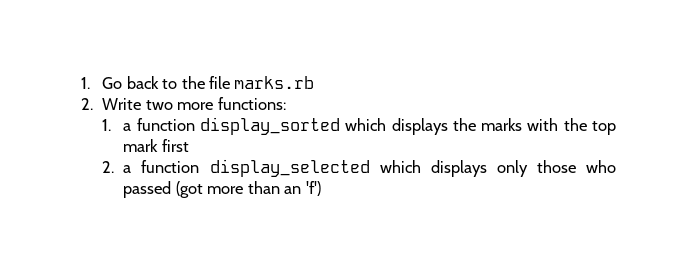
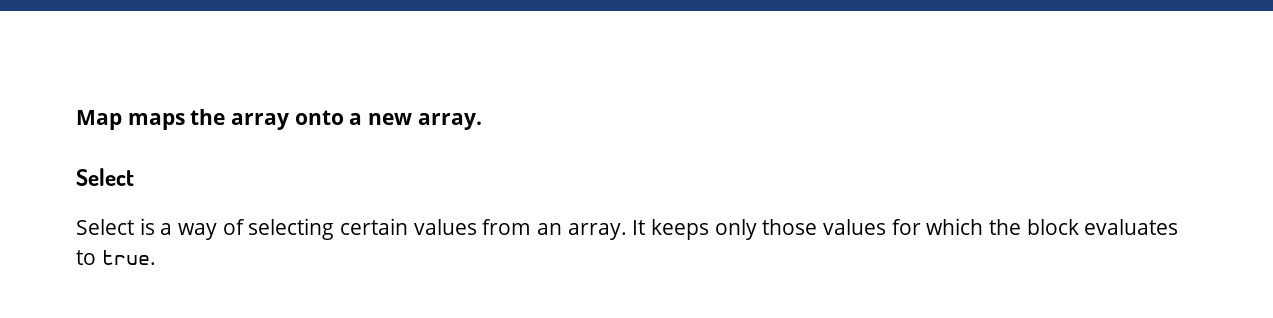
- 1. Go back to the file marks.rb
- 2. Write two more functions:
- 1. a function display_sorted which displays the marks with the top mark first
- 2. a function display_selected which displays only those who passed (got more than an 'f')
+ Map maps the array onto a new array.
+ Select
+ Select is a way of selecting certain values from an array. It keeps only those values for which the block evaluates to true.

